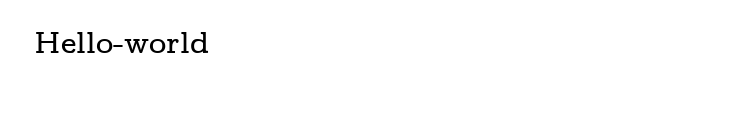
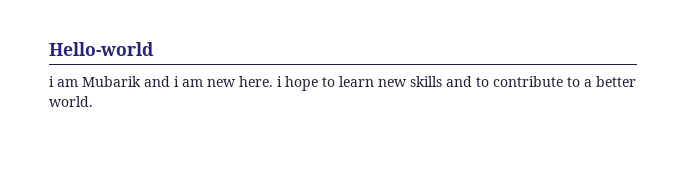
+ i am Mubarik and i am new here. i hope to learn new skills and to contribute to a better world.

